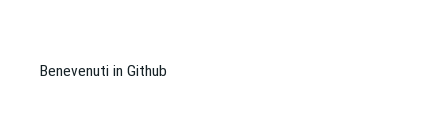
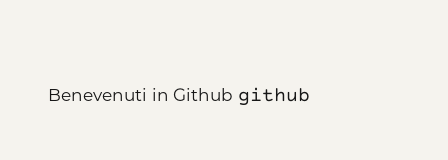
- Benevenuti in Github
+ Benevenuti in Github github

